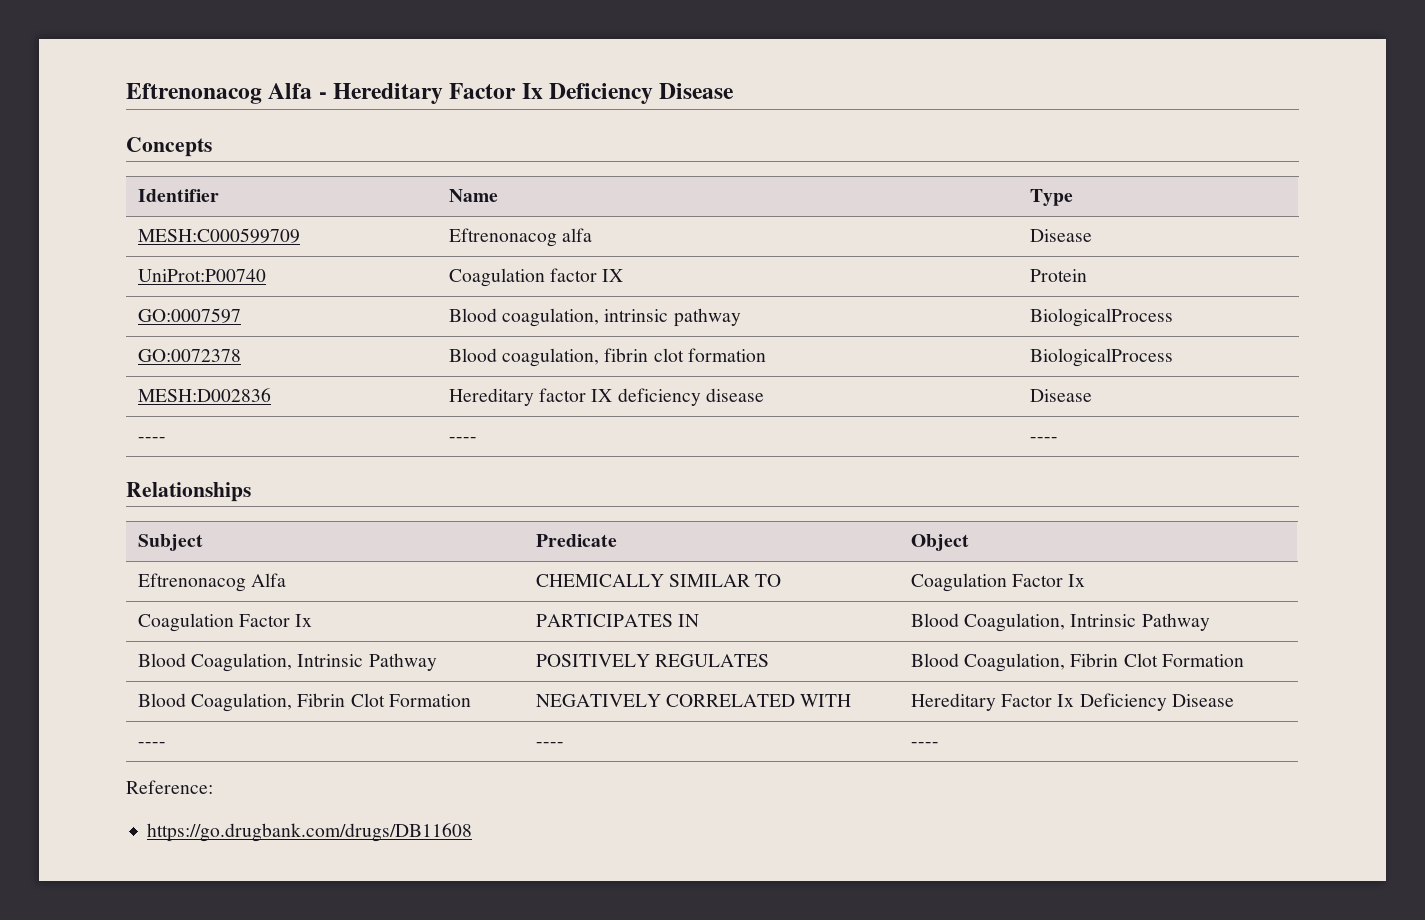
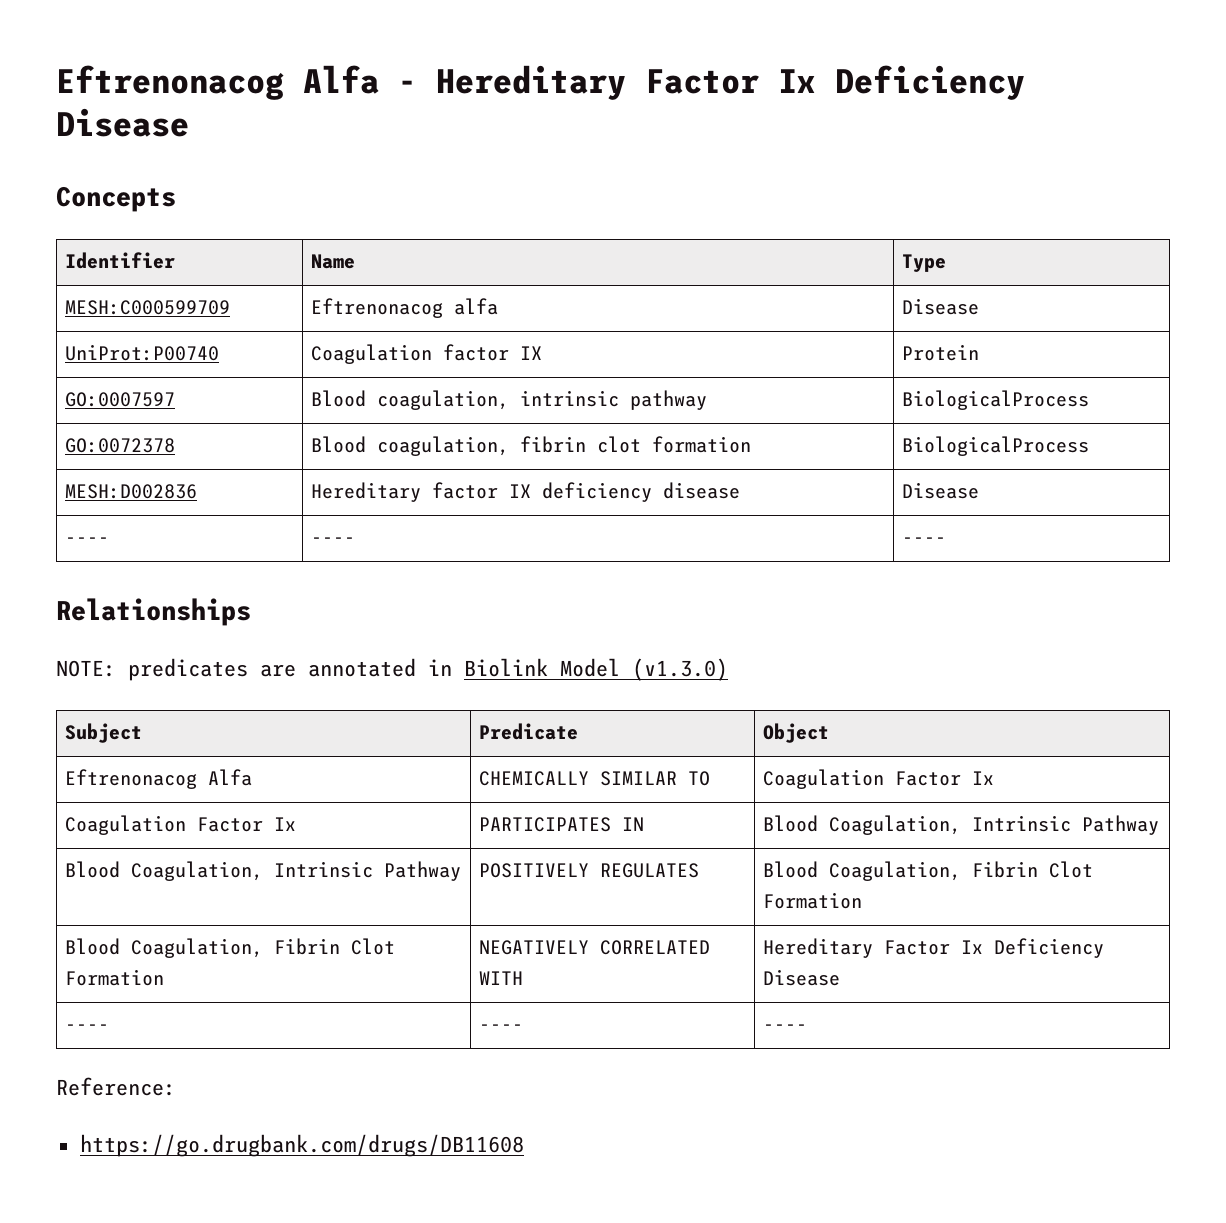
+ NOTE: predicates are annotated in Biolink Model (v1.3.0)

